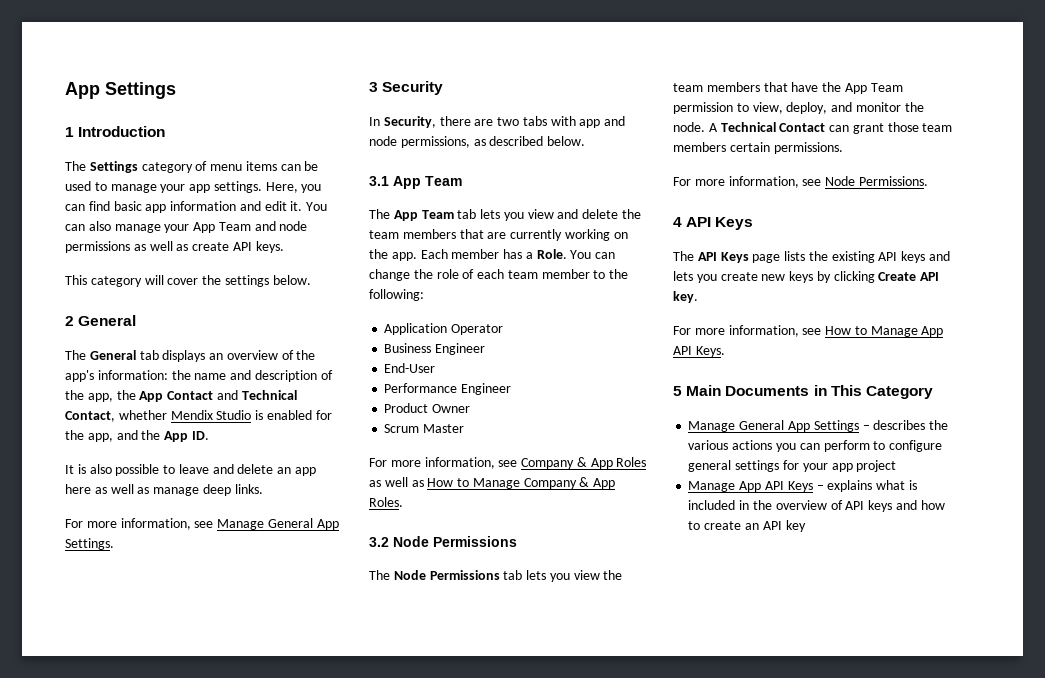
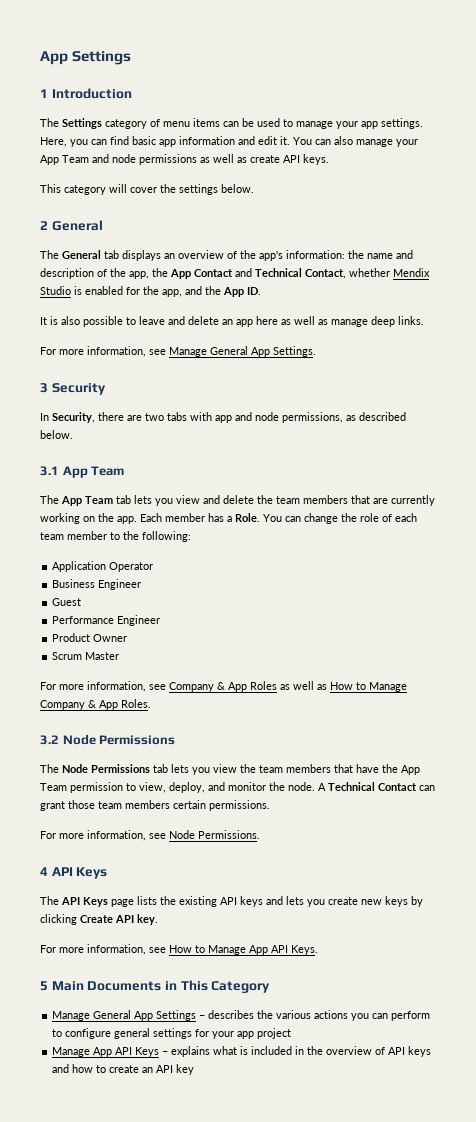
- End-User
+ Guest

